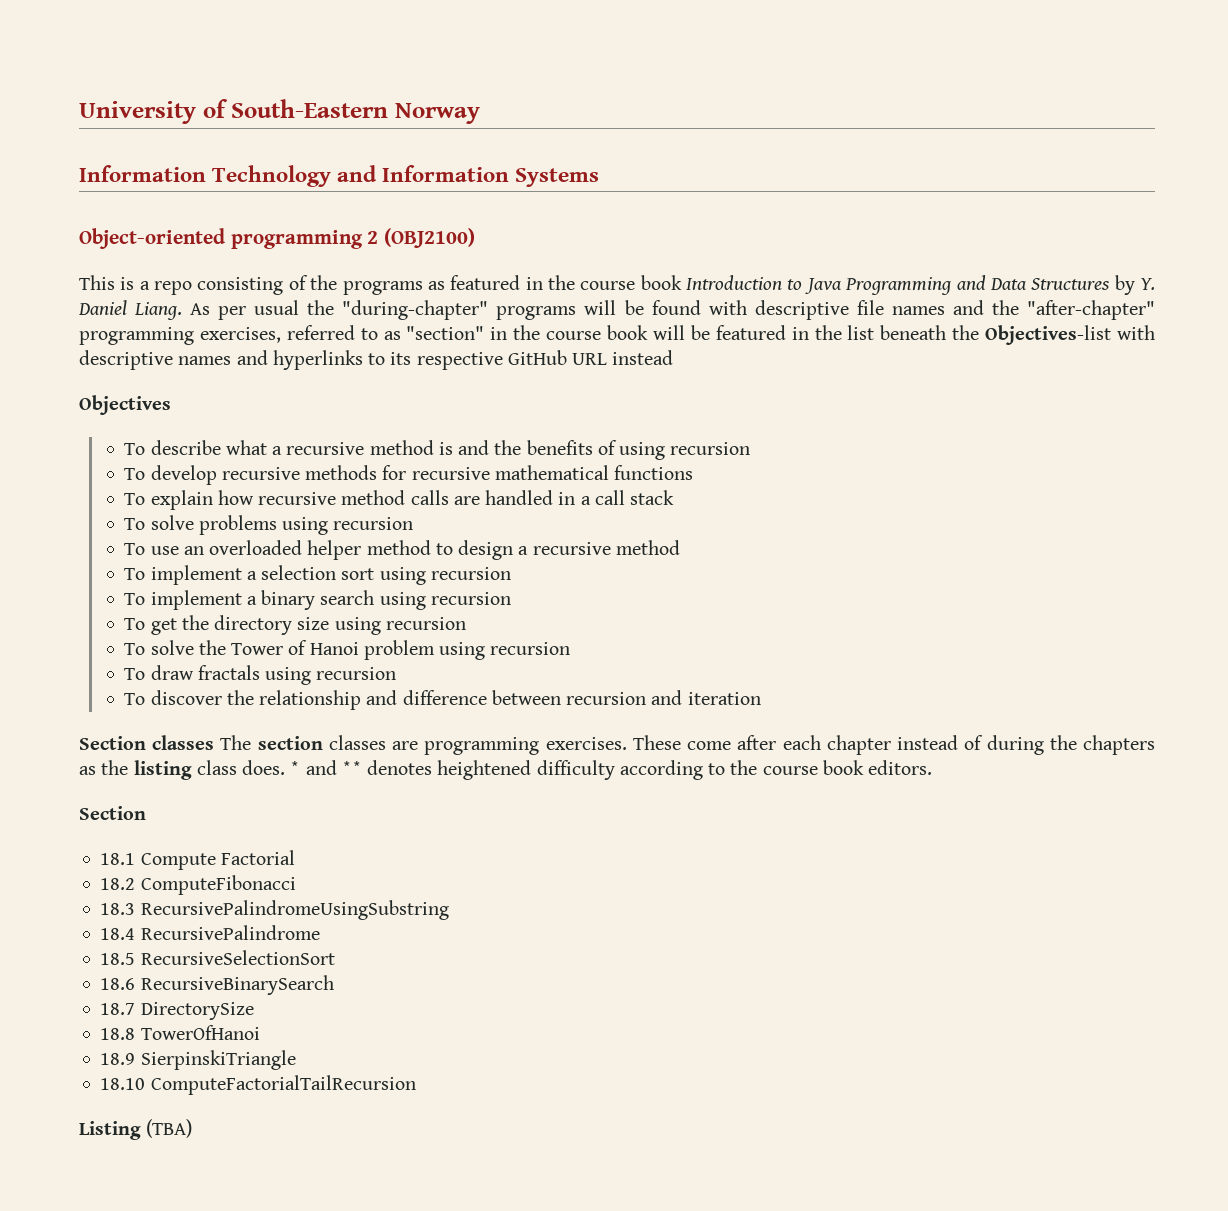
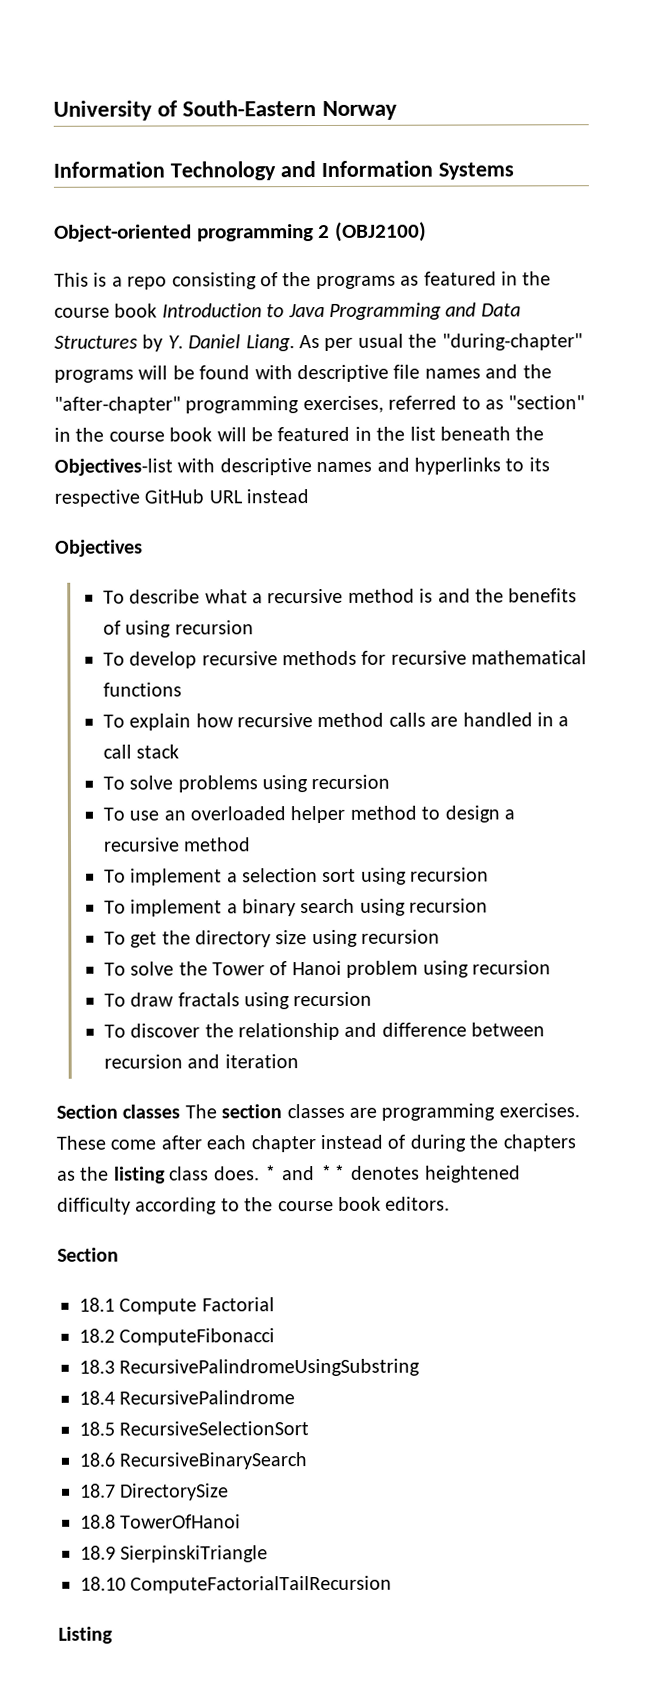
- Listing (TBA)
+ Listing

